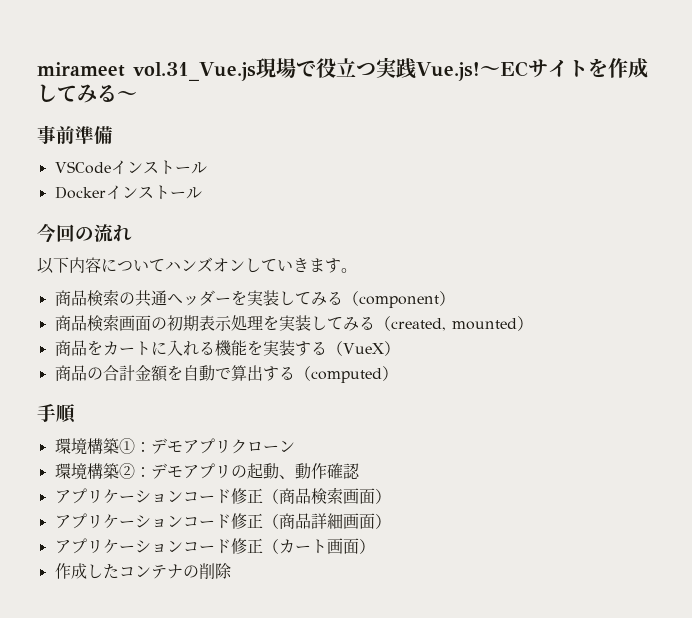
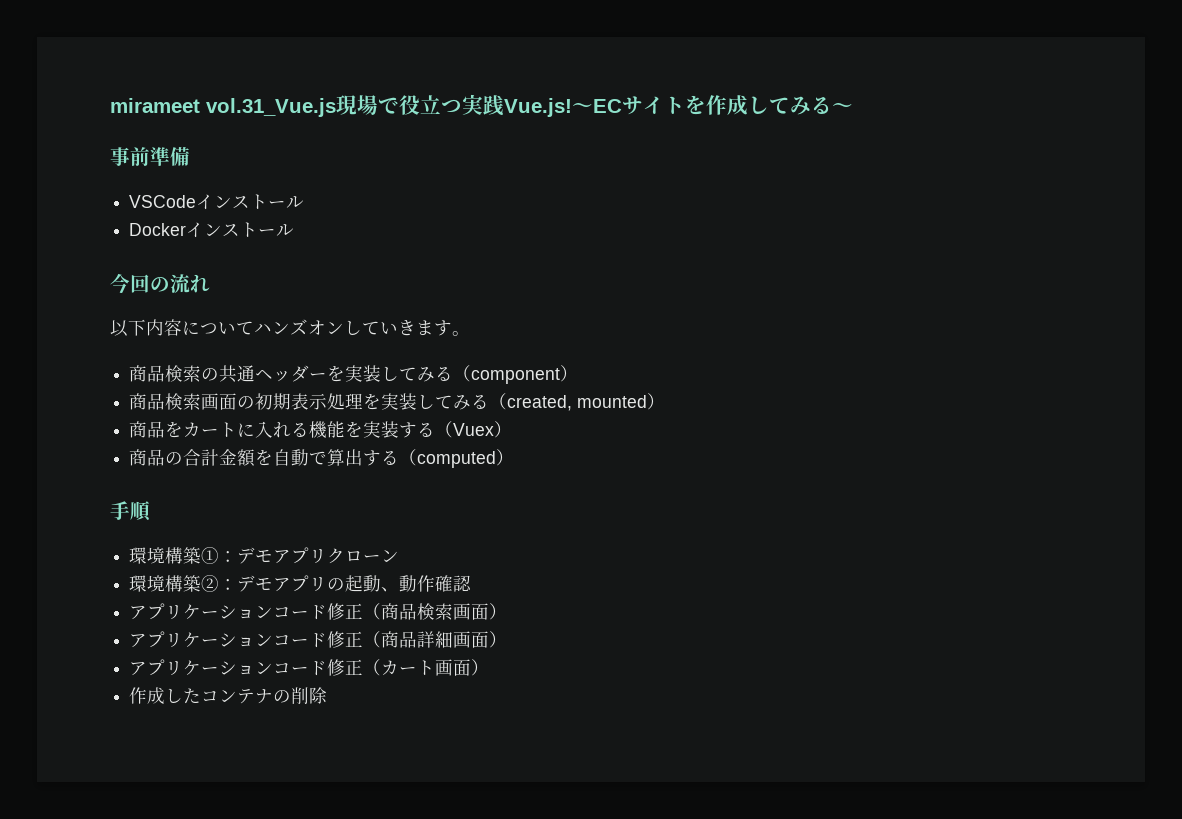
- 商品をカートに入れる機能を実装する（VueX）
+ 商品をカートに入れる機能を実装する（Vuex）

